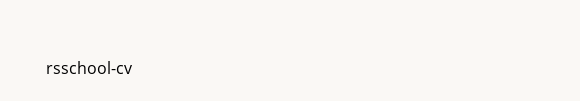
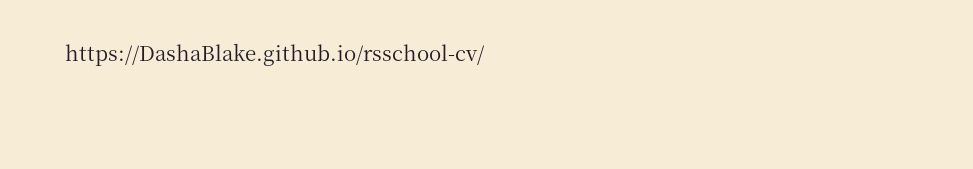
- rsschool-cv
+ https://DashaBlake.github.io/rsschool-cv/

